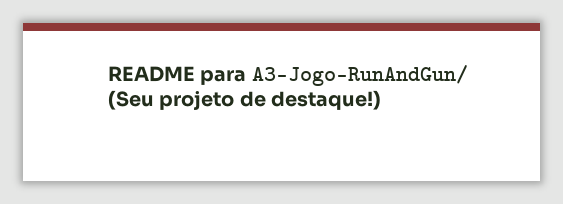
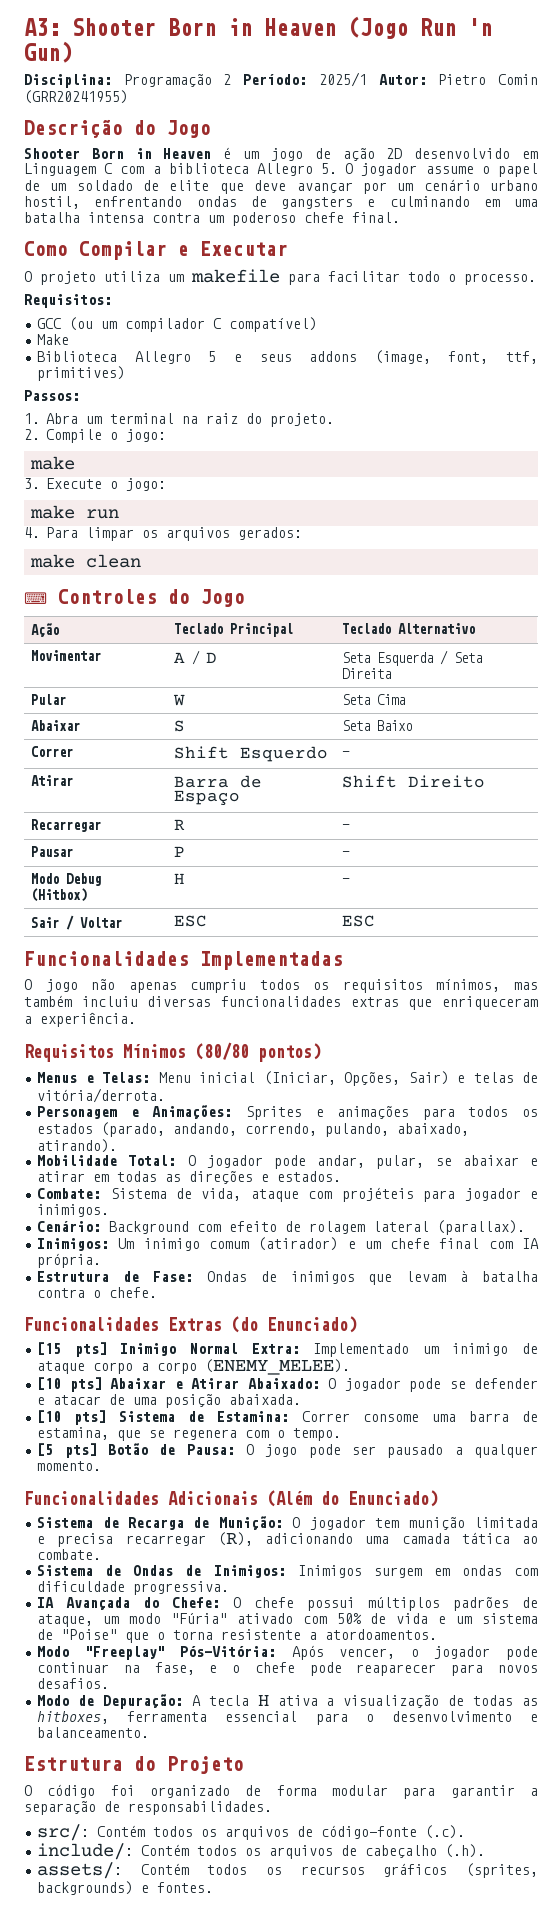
- README para A3-Jogo-RunAndGun/ (Seu projeto de destaque!)
+ A3: Shooter Born in Heaven (Jogo Run 'n Gun)
+ Disciplina: Programação 2 Período: 2025/1 Autor: Pietro Comin (GRR20241955)
+ Descrição do Jogo
+ Shooter Born in Heaven é um jogo de ação 2D desenvolvido em Linguagem C com a biblioteca Allegro 5. O jogador assume o papel de um soldado de elite que deve avançar por um cenário urbano hostil, enfrentando ondas de gangsters e culminando em uma batalha intensa contra um poderoso chefe final.
+ Como Compilar e Executar
+ O projeto utiliza um makefile para facilitar todo o processo.
+ Requisitos:
+ GCC (ou um compilador C compatível)
+ Make
+ Biblioteca Allegro 5 e seus addons (image, font, ttf, primitives)
+ Passos:
+ 1. Abra um terminal na raiz do projeto.
+ 2. Compile o jogo:
+ make
+ 3. Execute o jogo:
+ make run
+ 4. Para limpar os arquivos gerados:
+ make clean
+ ⌨ Controles do Jogo
+ Ação | Teclado Principal | Teclado Alternativo
+ Movimentar | A / D | Seta Esquerda / Seta Direita
+ Pular | W | Seta Cima
+ Abaixar | S | Seta Baixo
+ Correr | Shift Esquerdo | -
+ Atirar | Barra de Espaço | Shift Direito
+ Recarregar | R | -
+ Pausar | P | -
+ Modo Debug (Hitbox) | H | -
+ Sair / Voltar | ESC | ESC
+ Funcionalidades Implementadas
+ O jogo não apenas cumpriu todos os requisitos mínimos, mas também incluiu diversas funcionalidades extras que enriqueceram a experiência.
+ Requisitos Mínimos (80/80 pontos)
+ Menus e Telas: Menu inicial (Iniciar, Opções, Sair) e telas de vitória/derrota.
+ Personagem e Animações: Sprites e animações para todos os estados (parado, andando, correndo, pulando, abaixado, atirando).
+ Mobilidade Total: O jogador pode andar, pular, se abaixar e atirar em todas as direções e estados.
+ Combate: Sistema de vida, ataque com projéteis para jogador e inimigos.
+ Cenário: Background com efeito de rolagem lateral (parallax).
+ Inimigos: Um inimigo comum (atirador) e um chefe final com IA própria.
+ Estrutura de Fase: Ondas de inimigos que levam à batalha contra o chefe.
+ Funcionalidades Extras (do Enunciado)
+ [15 pts] Inimigo Normal Extra: Implementado um inimigo de ataque corpo a corpo (ENEMY_MELEE).
+ [10 pts] Abaixar e Atirar Abaixado: O jogador pode se defender e atacar de uma posição abaixada.
+ [10 pts] Sistema de Estamina: Correr consome uma barra de estamina, que se regenera com o tempo.
+ [5 pts] Botão de Pausa: O jogo pode ser pausado a qualquer momento.
+ Funcionalidades Adicionais (Além do Enunciado)
+ Sistema de Recarga de Munição: O jogador tem munição limitada e precisa recarregar (R), adicionando uma camada tática ao combate.
+ Sistema de Ondas de Inimigos: Inimigos surgem em ondas com dificuldade progressiva.
+ IA Avançada do Chefe: O chefe possui múltiplos padrões de ataque, um modo "Fúria" ativado com 50% de vida e um sistema de "Poise" que o torna resistente a atordoamentos.
+ Modo "Freeplay" Pós-Vitória: Após vencer, o jogador pode continuar na fase, e o chefe pode reaparecer para novos desafios.
+ Modo de Depuração: A tecla H ativa a visualização de todas as hitboxes, ferramenta essencial para o desenvolvimento e balanceamento.
+ Estrutura do Projeto
+ O código foi organizado de forma modular para garantir a separação de responsabilidades.
+ src/: Contém todos os arquivos de código-fonte (.c).
+ include/: Contém todos os arquivos de cabeçalho (.h).
+ assets/: Contém todos os recursos gráficos (sprites, backgrounds) e fontes.

